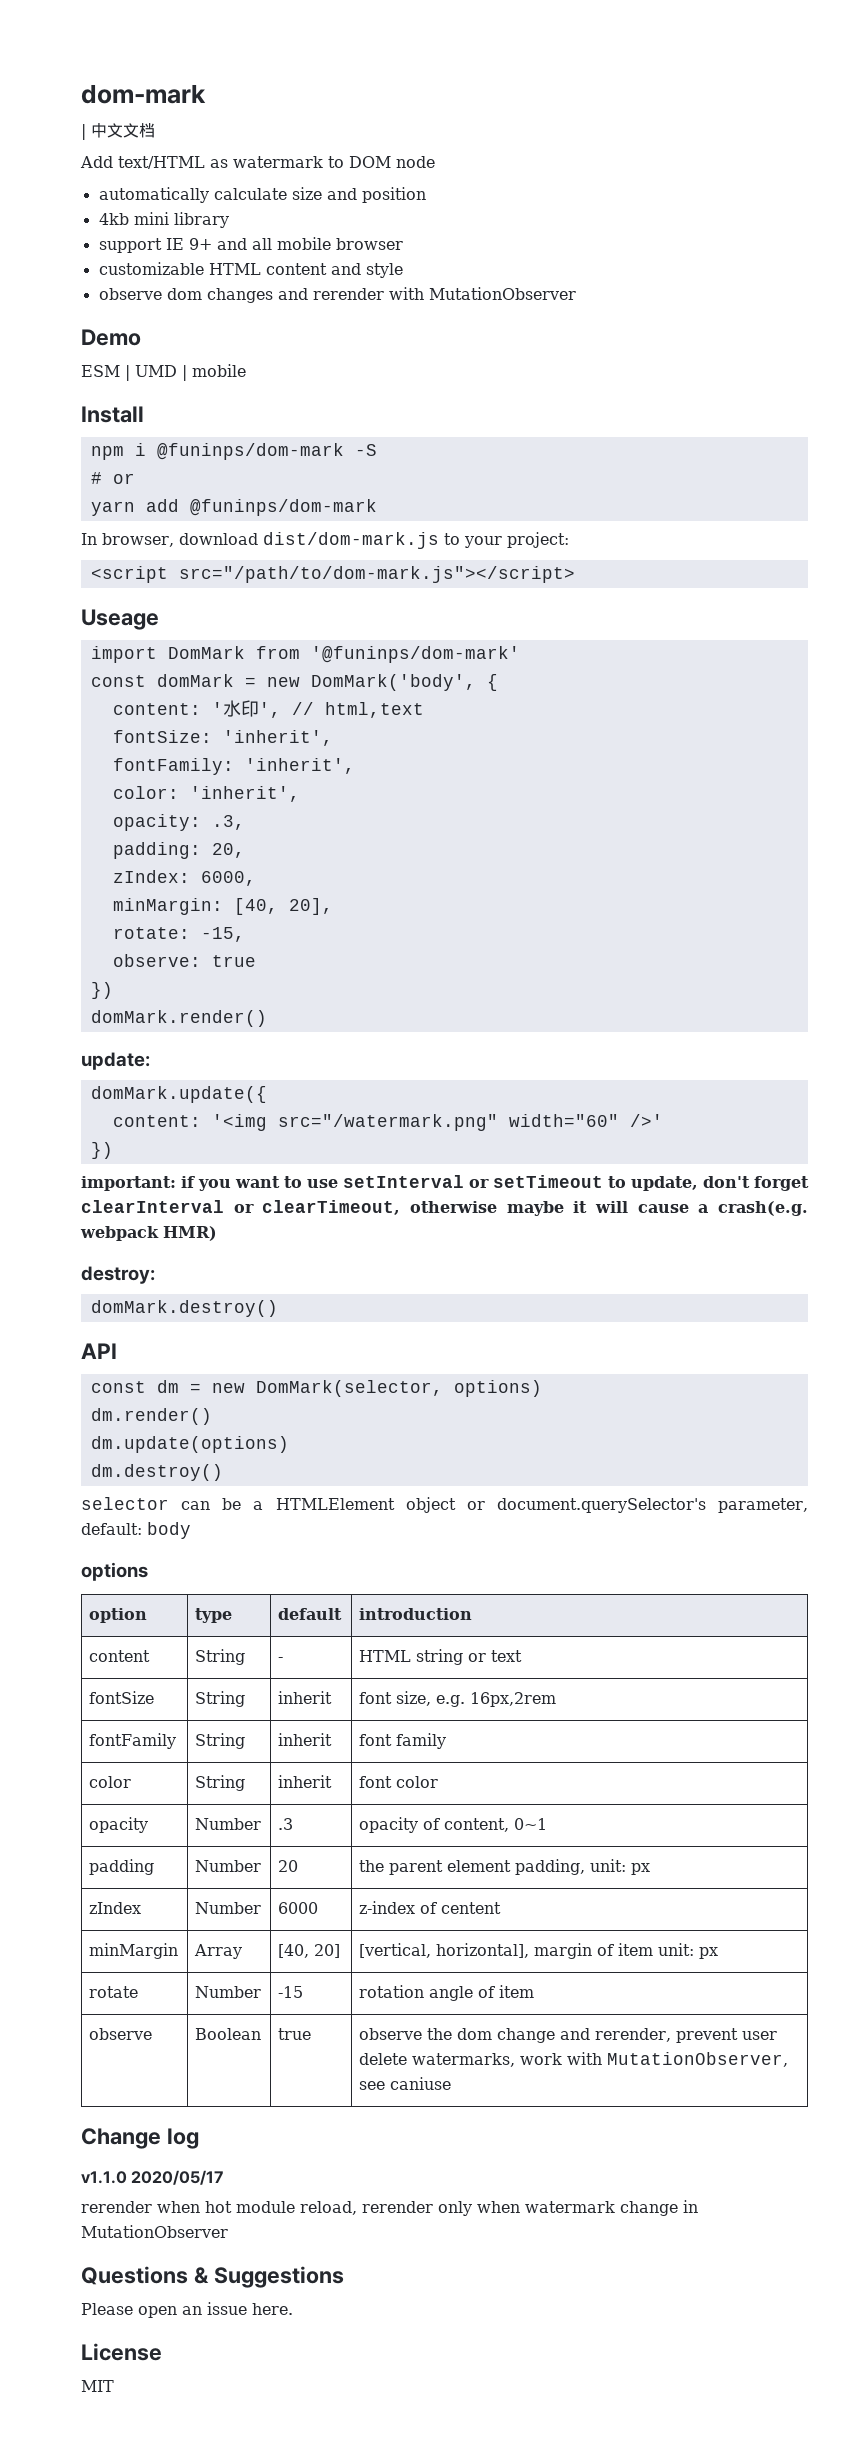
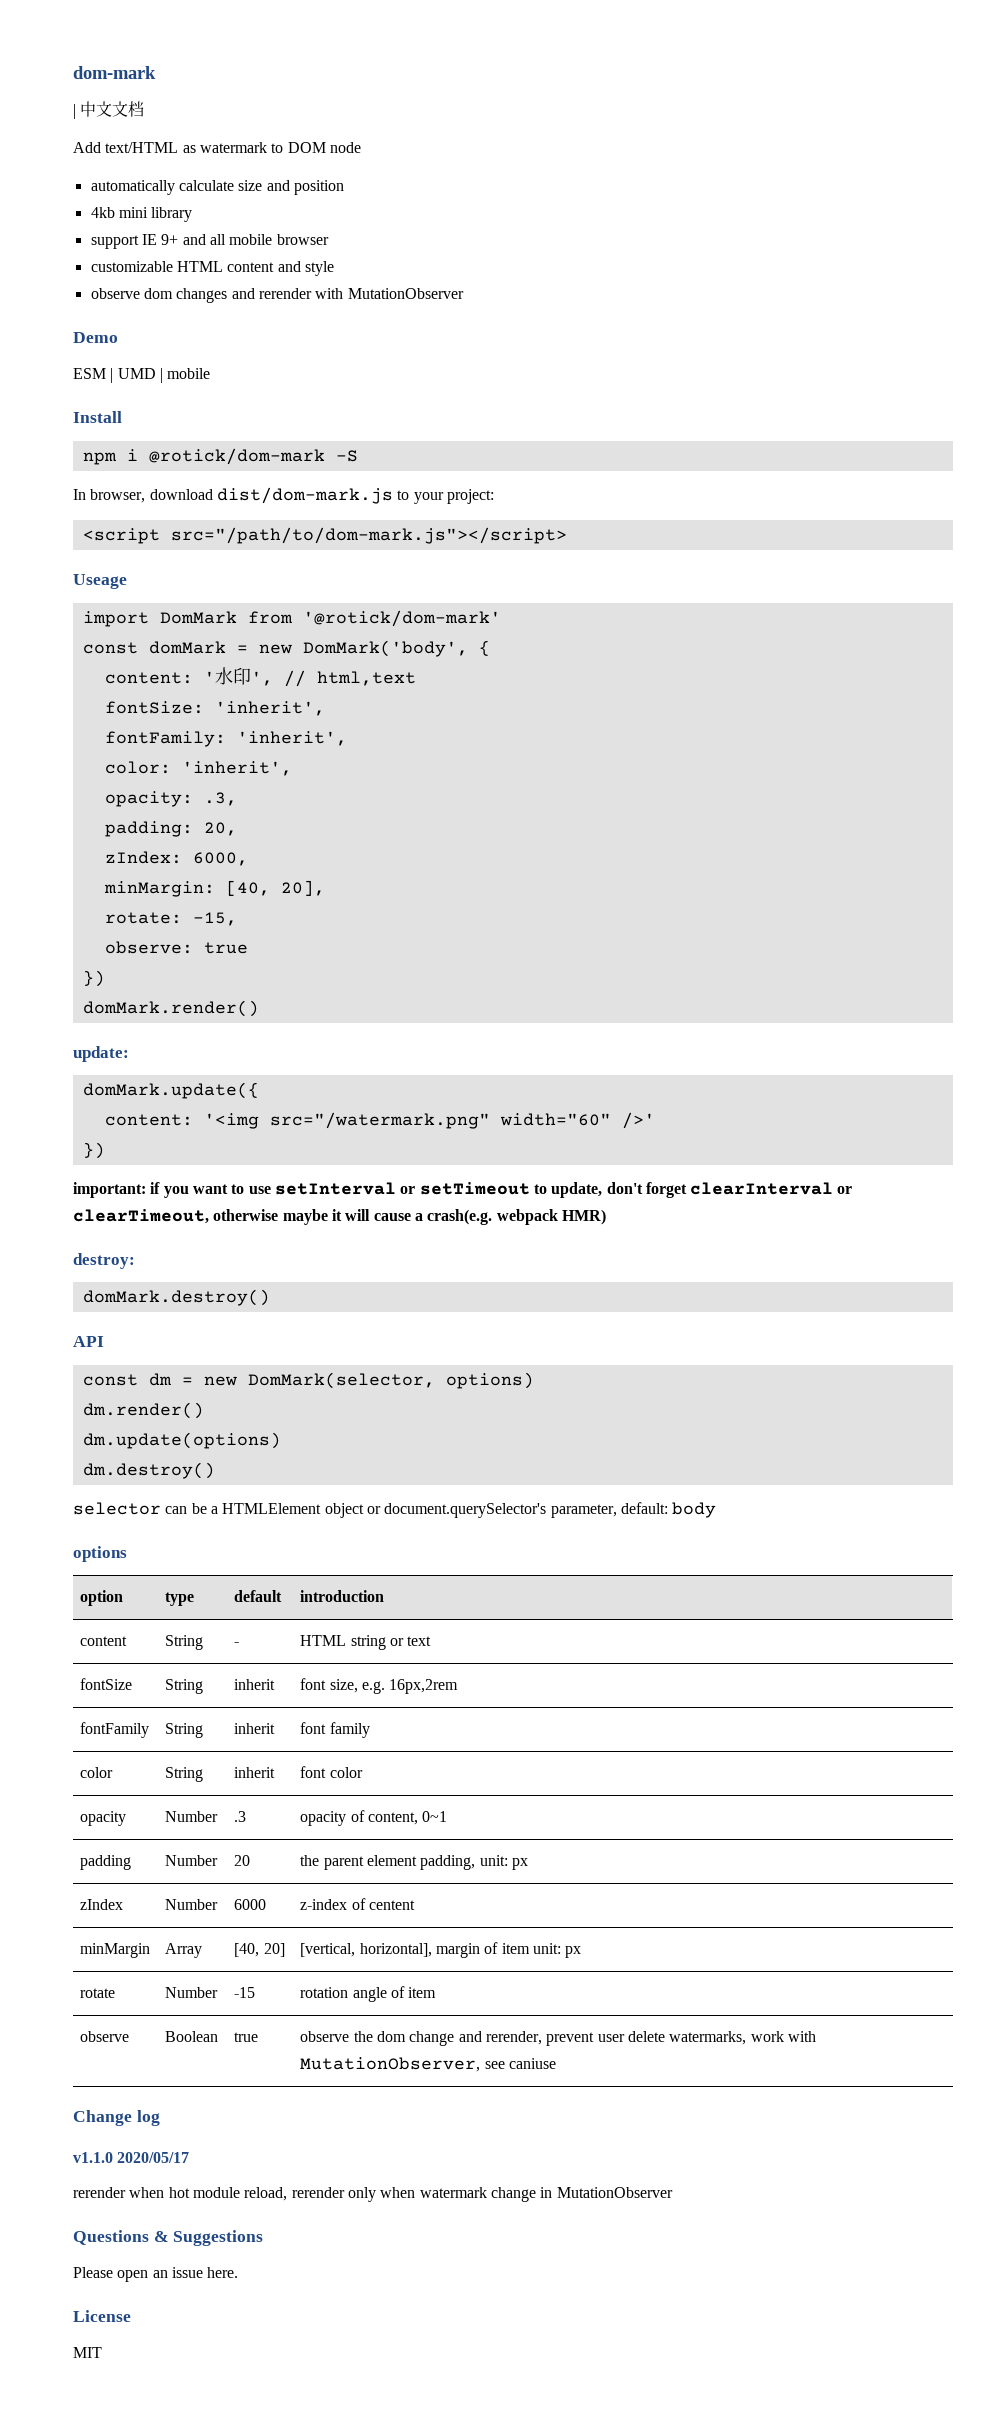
- npm i @funinps/dom-mark -S
+ npm i @rotick/dom-mark -S
- # or
- yarn add @funinps/dom-mark
- import DomMark from '@funinps/dom-mark'
+ import DomMark from '@rotick/dom-mark'

